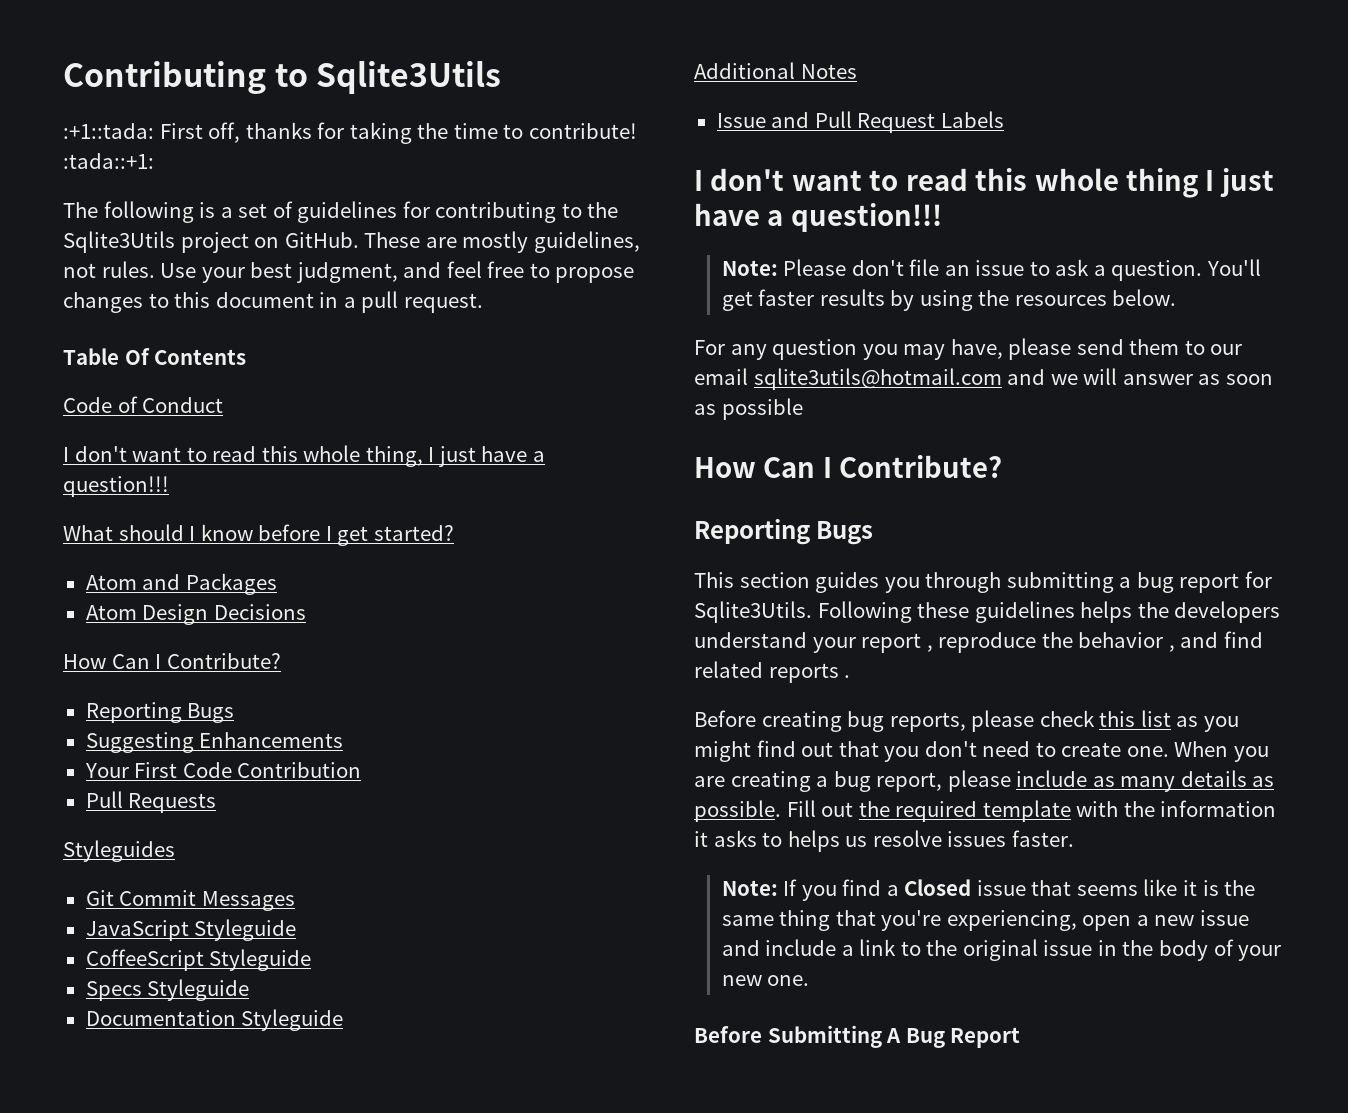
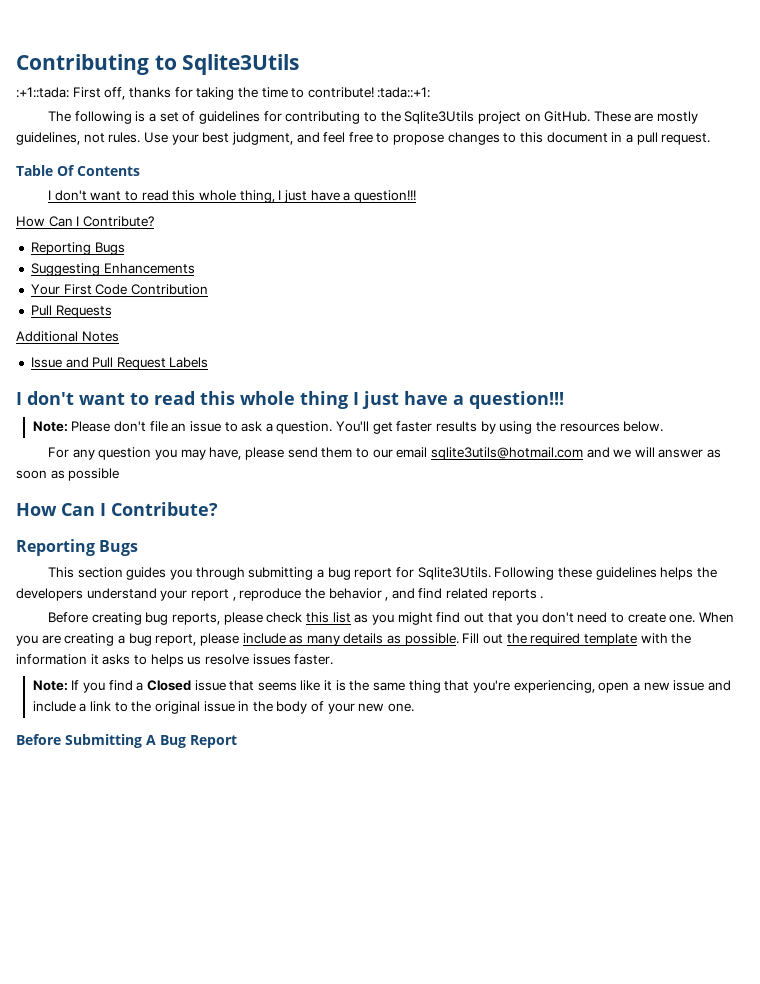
- Code of Conduct
- What should I know before I get started?
- Atom and Packages
- Atom Design Decisions
- Styleguides
- Git Commit Messages
- JavaScript Styleguide
- CoffeeScript Styleguide
- Specs Styleguide
- Documentation Styleguide

